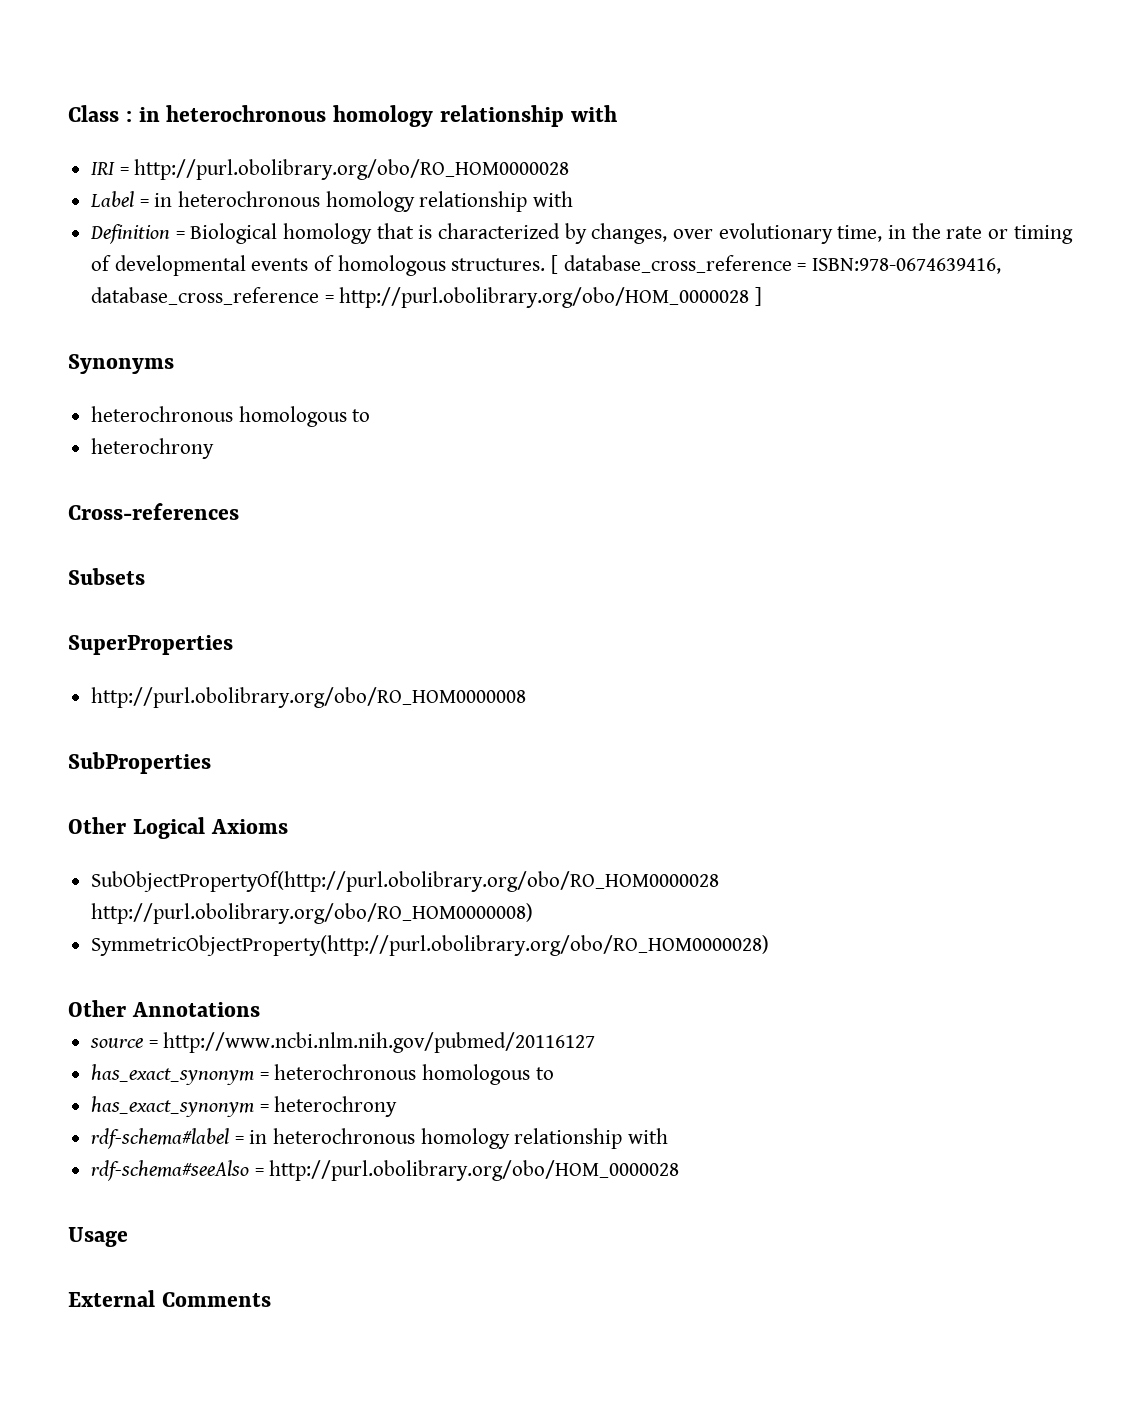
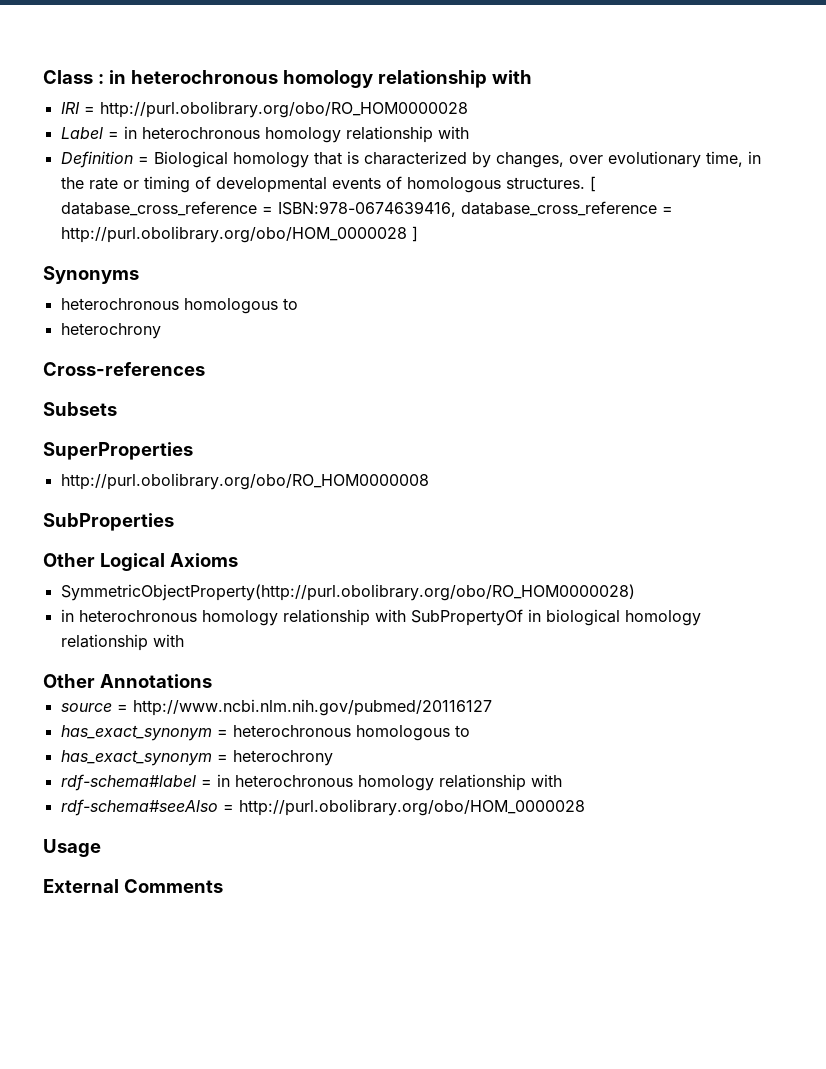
- SubObjectPropertyOf(http://purl.obolibrary.org/obo/RO_HOM0000028 http://purl.obolibrary.org/obo/RO_HOM0000008)
  SymmetricObjectProperty(http://purl.obolibrary.org/obo/RO_HOM0000028)
+ in heterochronous homology relationship with SubPropertyOf in biological homology relationship with

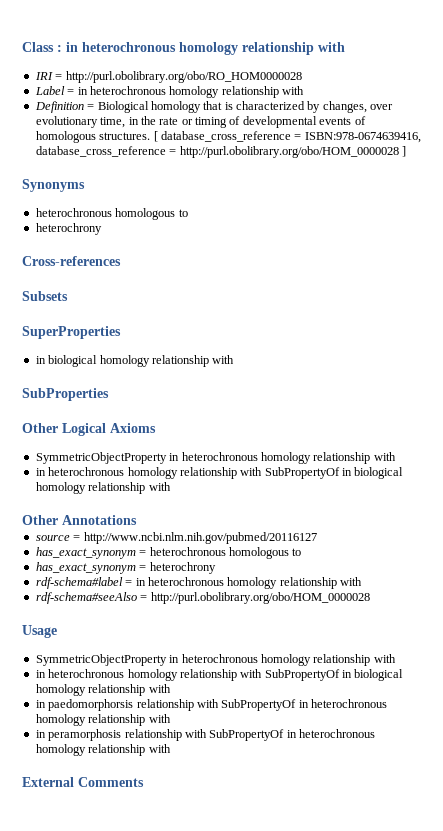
  SuperProperties
- http://purl.obolibrary.org/obo/RO_HOM0000008
+ in biological homology relationship with
  Other Logical Axioms
- SymmetricObjectProperty(http://purl.obolibrary.org/obo/RO_HOM0000028)
+ SymmetricObjectProperty in heterochronous homology relationship with
  Usage
+ SymmetricObjectProperty in heterochronous homology relationship with
+ in heterochronous homology relationship with SubPropertyOf in biological homology relationship with
+ in paedomorphorsis relationship with SubPropertyOf in heterochronous homology relationship with
+ in peramorphosis relationship with SubPropertyOf in heterochronous homology relationship with

